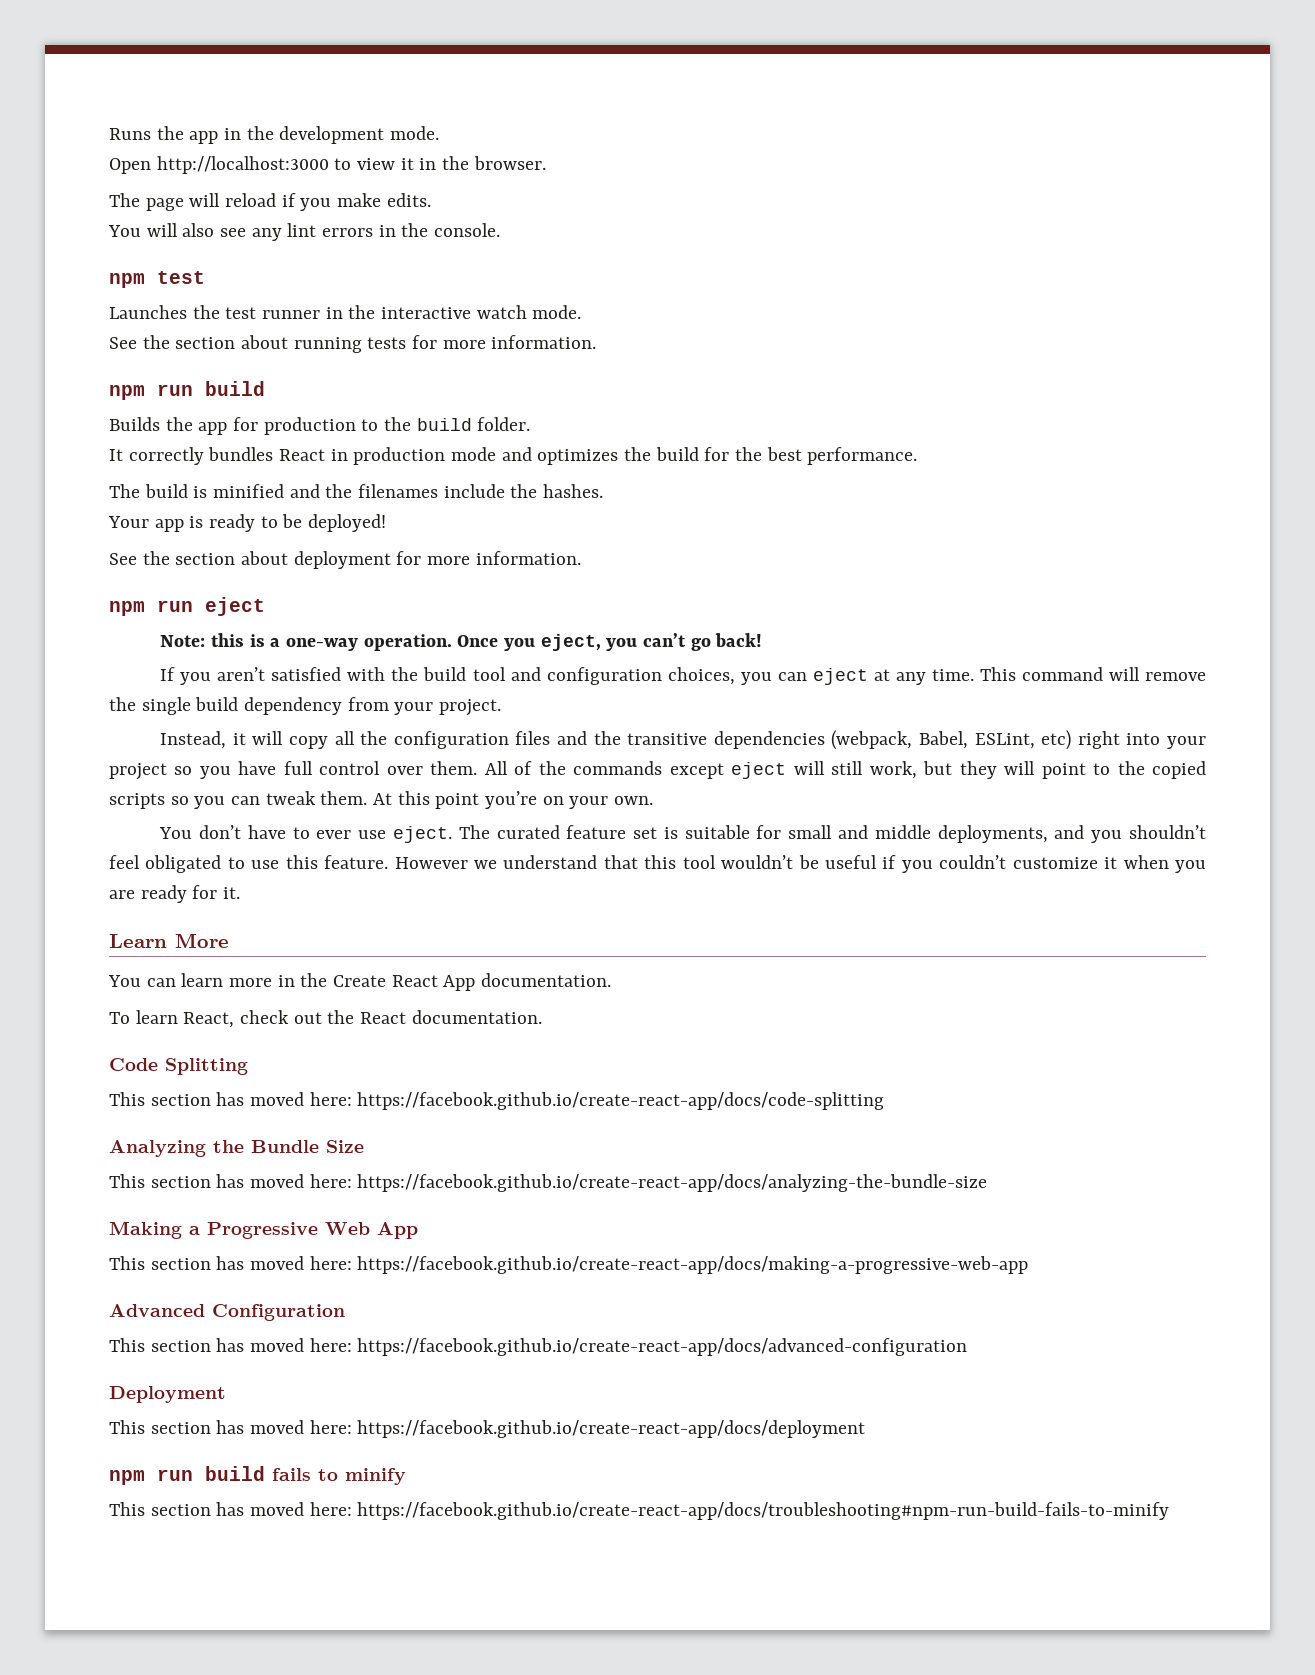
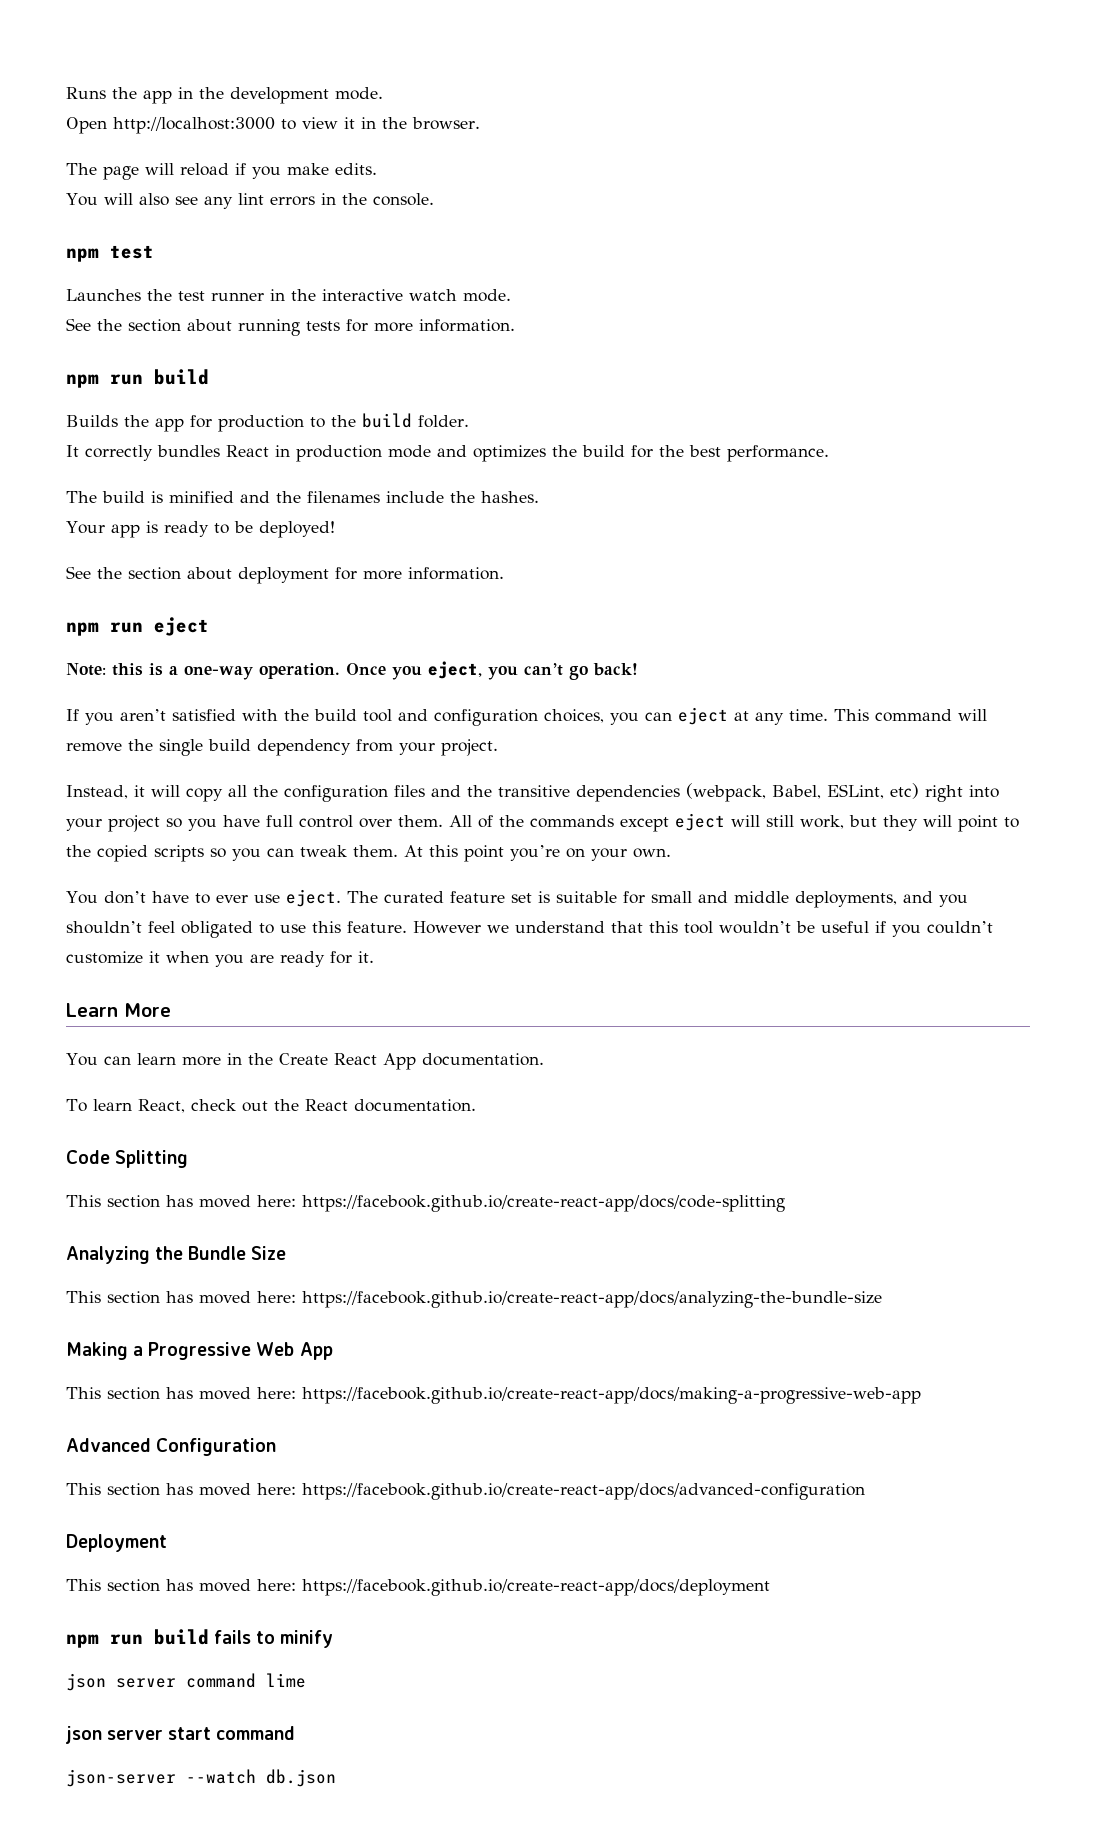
- This section has moved here: https://facebook.github.io/create-react-app/docs/troubleshooting#npm-run-build-fails-to-minify
+ json server command lime
+ json server start command
+ json-server --watch db.json

